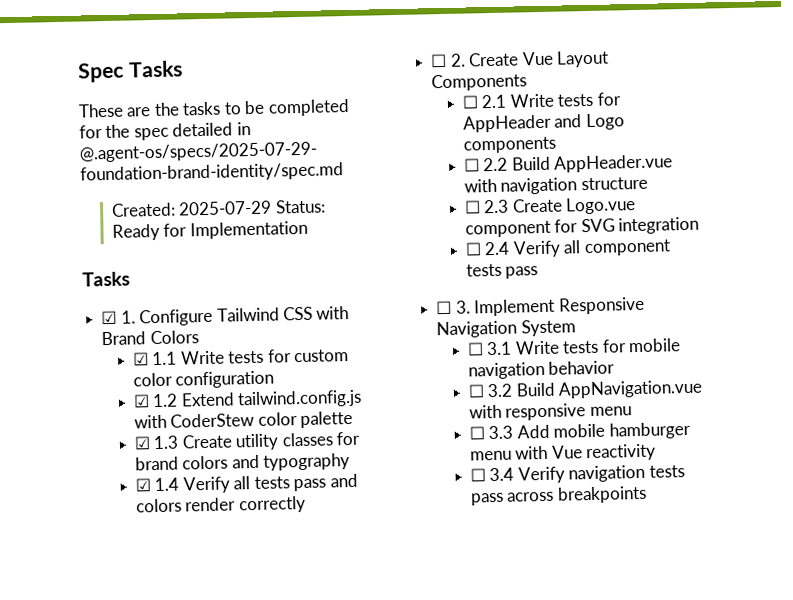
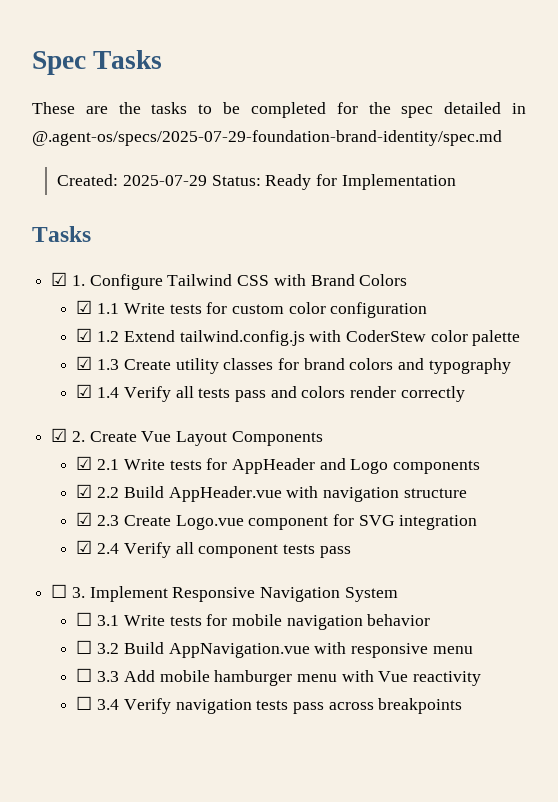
- ☐ 2. Create Vue Layout Components
+ ☑ 2. Create Vue Layout Components
- ☐ 2.1 Write tests for AppHeader and Logo components
+ ☑ 2.1 Write tests for AppHeader and Logo components
- ☐ 2.2 Build AppHeader.vue with navigation structure
+ ☑ 2.2 Build AppHeader.vue with navigation structure
- ☐ 2.3 Create Logo.vue component for SVG integration
+ ☑ 2.3 Create Logo.vue component for SVG integration
- ☐ 2.4 Verify all component tests pass
+ ☑ 2.4 Verify all component tests pass

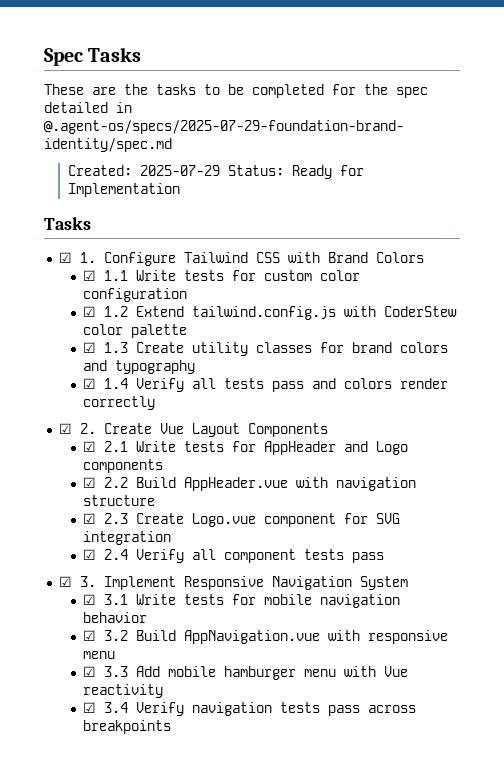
- ☐ 3. Implement Responsive Navigation System
+ ☑ 3. Implement Responsive Navigation System
- ☐ 3.1 Write tests for mobile navigation behavior
+ ☑ 3.1 Write tests for mobile navigation behavior
- ☐ 3.2 Build AppNavigation.vue with responsive menu
+ ☑ 3.2 Build AppNavigation.vue with responsive menu
- ☐ 3.3 Add mobile hamburger menu with Vue reactivity
+ ☑ 3.3 Add mobile hamburger menu with Vue reactivity
- ☐ 3.4 Verify navigation tests pass across breakpoints
+ ☑ 3.4 Verify navigation tests pass across breakpoints

